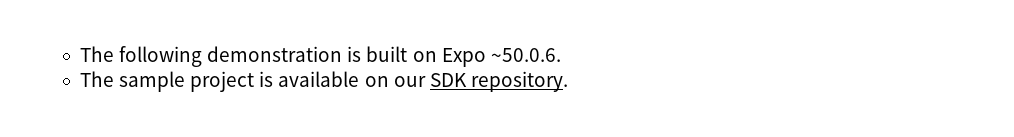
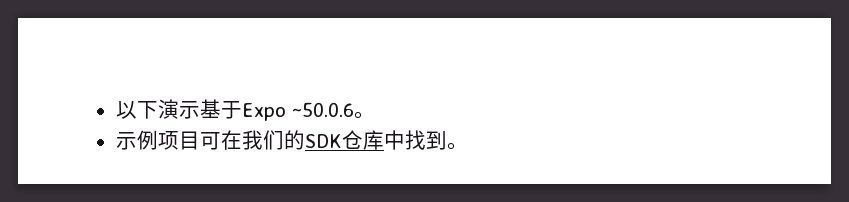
- The following demonstration is built on Expo ~50.0.6.
- The sample project is available on our SDK repository.
+ 以下演示基于Expo ~50.0.6。
+ 示例项目可在我们的SDK仓库中找到。

